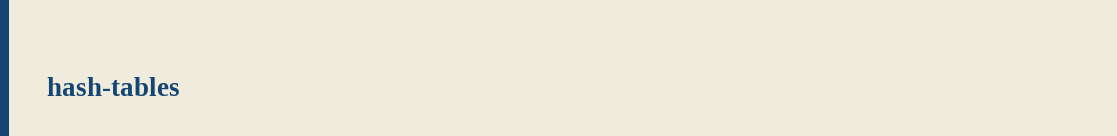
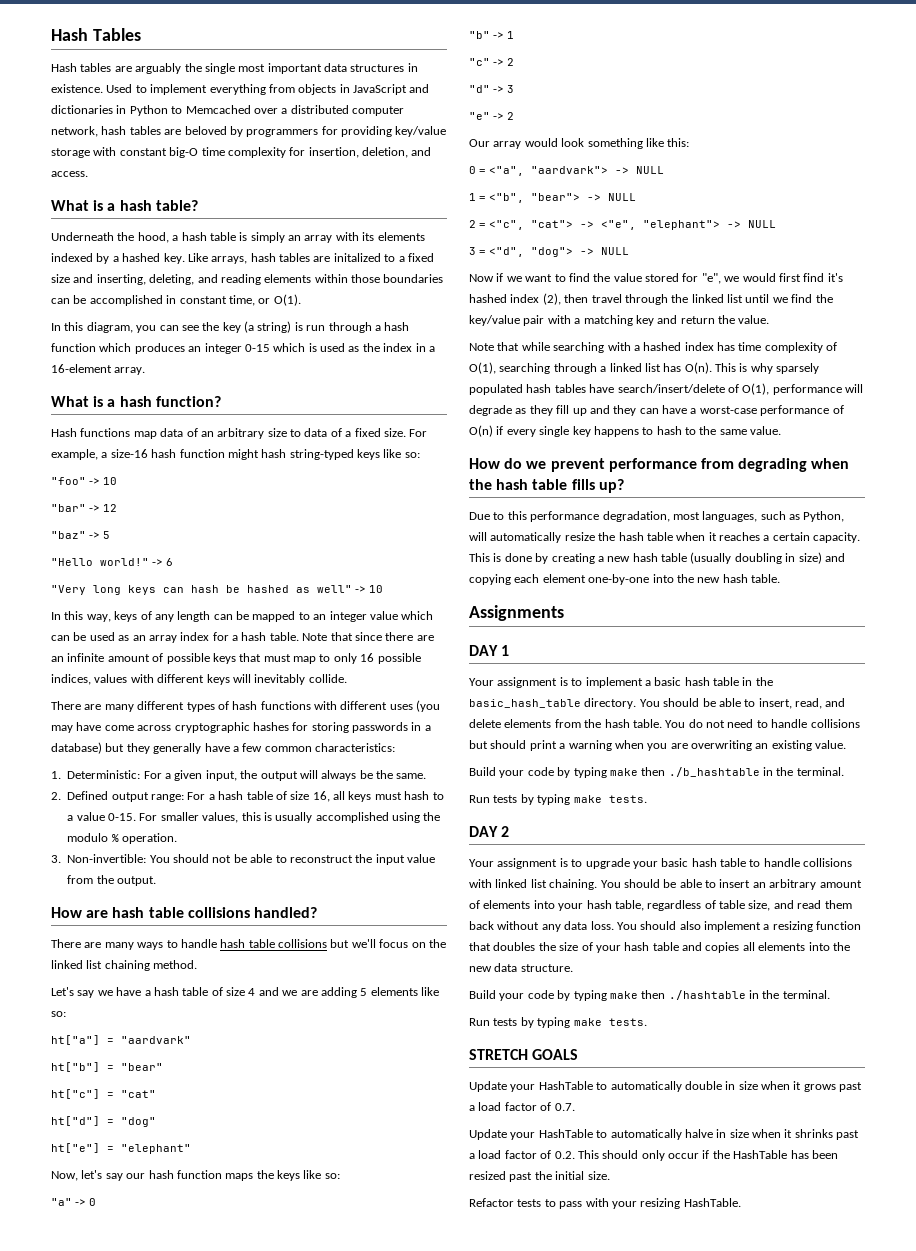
- hash-tables
+ Hash Tables
+ Hash tables are arguably the single most important data structures in existence. Used to implement everything from objects in JavaScript and dictionaries in Python to Memcached over a distributed computer network, hash tables are beloved by programmers for providing key/value storage with constant big-O time complexity for insertion, deletion, and access.
+ What is a hash table?
+ Underneath the hood, a hash table is simply an array with its elements indexed by a hashed key. Like arrays, hash tables are initalized to a fixed size and inserting, deleting, and reading elements within those boundaries can be accomplished in constant time, or O(1).
+ In this diagram, you can see the key (a string) is run through a hash function which produces an integer 0-15 which is used as the index in a 16-element array.
+ What is a hash function?
+ Hash functions map data of an arbitrary size to data of a fixed size. For example, a size-16 hash function might hash string-typed keys like so:
+ "foo" -> 10
+ "bar" -> 12
+ "baz" -> 5
+ "Hello world!" -> 6
+ "Very long keys can hash be hashed as well" -> 10
+ In this way, keys of any length can be mapped to an integer value which can be used as an array index for a hash table. Note that since there are an infinite amount of possible keys that must map to only 16 possible indices, values with different keys will inevitably collide.
+ There are many different types of hash functions with different uses (you may have come across cryptographic hashes for storing passwords in a database) but they generally have a few common characteristics:
+ 1. Deterministic: For a given input, the output will always be the same.
+ 2. Defined output range: For a hash table of size 16, all keys must hash to a value 0-15. For smaller values, this is usually accomplished using the modulo % operation.
+ 3. Non-invertible: You should not be able to reconstruct the input value from the output.
+ How are hash table collisions handled?
+ There are many ways to handle hash table collisions but we'll focus on the linked list chaining method.
+ Let's say we have a hash table of size 4 and we are adding 5 elements like so:
+ ht["a"] = "aardvark"
+ ht["b"] = "bear"
+ ht["c"] = "cat"
+ ht["d"] = "dog"
+ ht["e"] = "elephant"
+ Now, let's say our hash function maps the keys like so:
+ "a" -> 0
+ "b" -> 1
+ "c" -> 2
+ "d" -> 3
+ "e" -> 2
+ Our array would look something like this:
+ 0 = <"a", "aardvark"> -> NULL
+ 1 = <"b", "bear"> -> NULL
+ 2 = <"c", "cat"> -> <"e", "elephant"> -> NULL
+ 3 = <"d", "dog"> -> NULL
+ Now if we want to find the value stored for "e", we would first find it's hashed index (2), then travel through the linked list until we find the key/value pair with a matching key and return the value.
+ Note that while searching with a hashed index has time complexity of O(1), searching through a linked list has O(n). This is why sparsely populated hash tables have search/insert/delete of O(1), performance will degrade as they fill up and they can have a worst-case performance of O(n) if every single key happens to hash to the same value.
+ How do we prevent performance from degrading when the hash table fills up?
+ Due to this performance degradation, most languages, such as Python, will automatically resize the hash table when it reaches a certain capacity. This is done by creating a new hash table (usually doubling in size) and copying each element one-by-one into the new hash table.
+ Assignments
+ DAY 1
+ Your assignment is to implement a basic hash table in the basic_hash_table directory. You should be able to insert, read, and delete elements from the hash table. You do not need to handle collisions but should print a warning when you are overwriting an existing value.
+ Build your code by typing make then ./b_hashtable in the terminal.
+ Run tests by typing make tests.
+ DAY 2
+ Your assignment is to upgrade your basic hash table to handle collisions with linked list chaining. You should be able to insert an arbitrary amount of elements into your hash table, regardless of table size, and read them back without any data loss. You should also implement a resizing function that doubles the size of your hash table and copies all elements into the new data structure.
+ Build your code by typing make then ./hashtable in the terminal.
+ Run tests by typing make tests.
+ STRETCH GOALS
+ Update your HashTable to automatically double in size when it grows past a load factor of 0.7.
+ Update your HashTable to automatically halve in size when it shrinks past a load factor of 0.2. This should only occur if the HashTable has been resized past the initial size.
+ Refactor tests to pass with your resizing HashTable.

